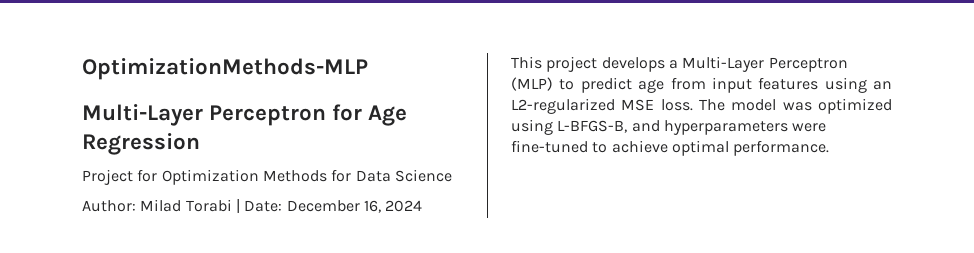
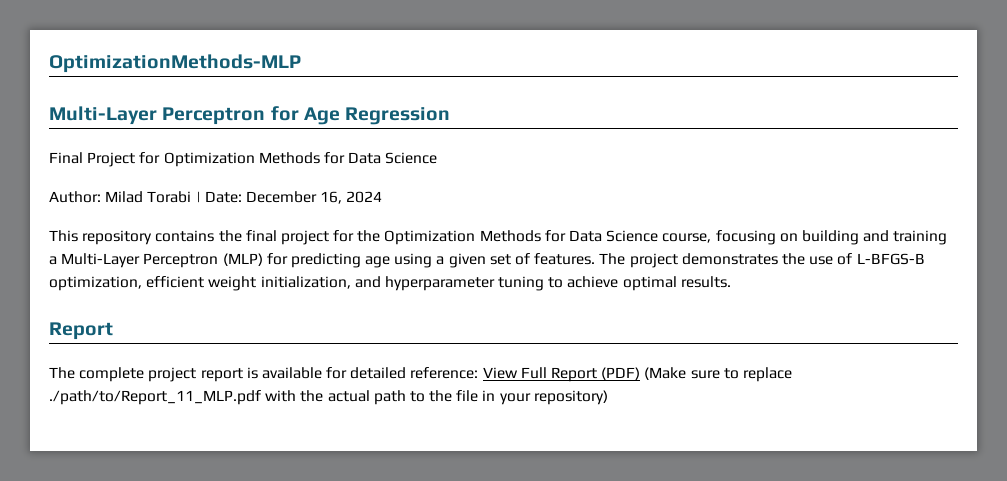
- Project for Optimization Methods for Data Science
+ Final Project for Optimization Methods for Data Science
- This project develops a Multi-Layer Perceptron (MLP) to predict age from input features using an L2-regularized MSE loss. The model was optimized using L-BFGS-B, and hyperparameters were fine-tuned to achieve optimal performance.
+ This repository contains the final project for the Optimization Methods for Data Science course, focusing on building and training a Multi-Layer Perceptron (MLP) for predicting age using a given set of features. The project demonstrates the use of L-BFGS-B optimization, efficient weight initialization, and hyperparameter tuning to achieve optimal results.
+ Report
+ The complete project report is available for detailed reference: View Full Report (PDF) (Make sure to replace ./path/to/Report_11_MLP.pdf with the actual path to the file in your repository)

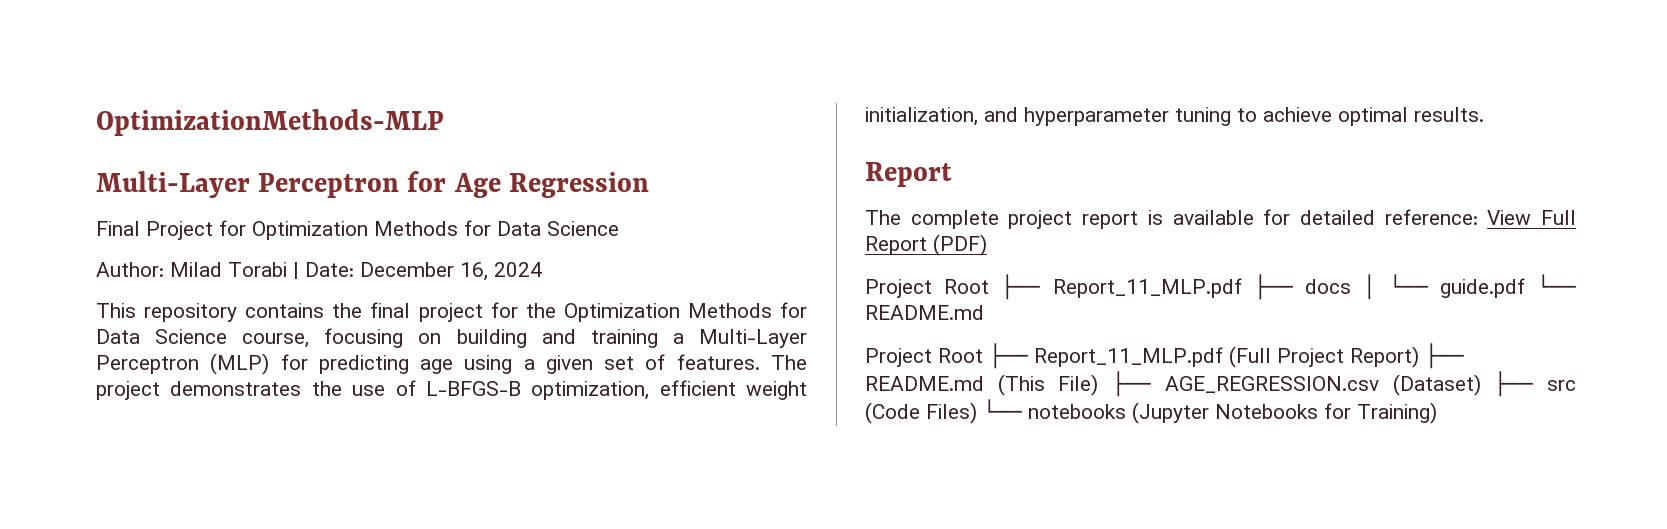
- The complete project report is available for detailed reference: View Full Report (PDF) (Make sure to replace ./path/to/Report_11_MLP.pdf with the actual path to the file in your repository)
+ The complete project report is available for detailed reference: View Full Report (PDF)
+ Project Root ├── Report_11_MLP.pdf ├── docs │ └── guide.pdf └── README.md
+ Project Root ├── Report_11_MLP.pdf (Full Project Report) ├── README.md (This File) ├── AGE_REGRESSION.csv (Dataset) ├── src (Code Files) └── notebooks (Jupyter Notebooks for Training)

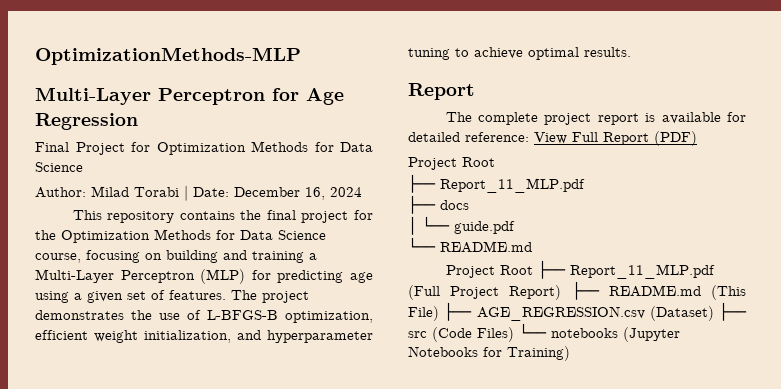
  The complete project report is available for detailed reference: View Full Report (PDF)
- Project Root ├── Report_11_MLP.pdf ├── docs │ └── guide.pdf └── README.md
+ Project Root
+ ├── Report_11_MLP.pdf
+ ├── docs
+ │ └── guide.pdf
+ └── README.md

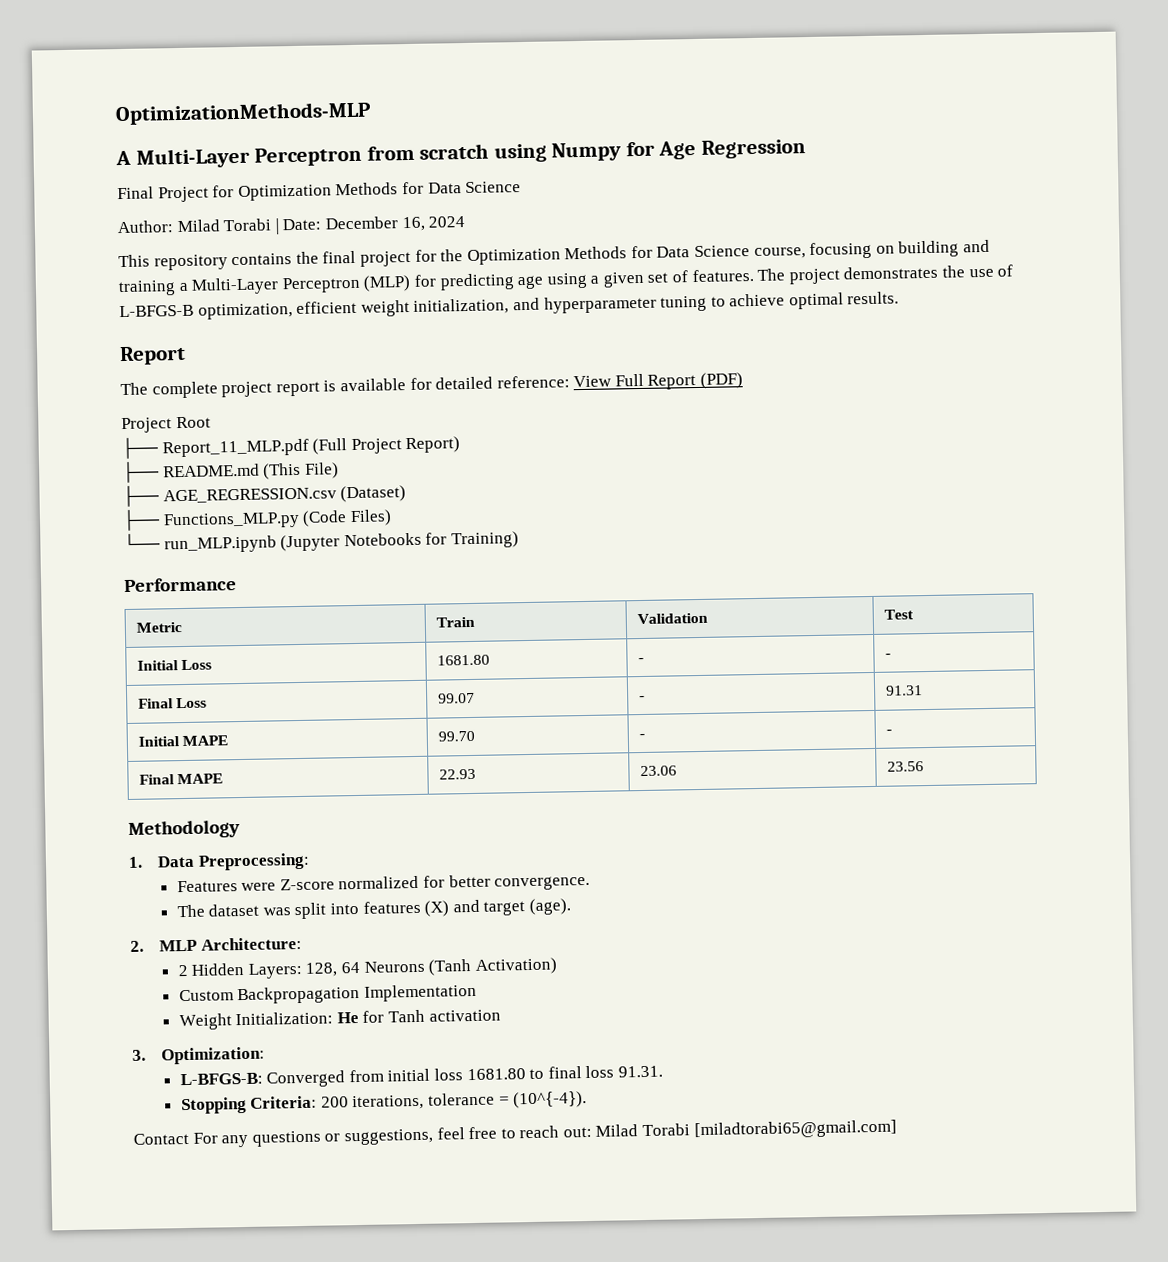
- Multi-Layer Perceptron for Age Regression
+ A Multi-Layer Perceptron from scratch using Numpy for Age Regression
  The complete project report is available for detailed reference: View Full Report (PDF)
  Project Root
- ├── Report_11_MLP.pdf
- ├── docs
- │ └── guide.pdf
- └── README.md
- Project Root ├── Report_11_MLP.pdf (Full Project Report) ├── README.md (This File) ├── AGE_REGRESSION.csv (Dataset) ├── src (Code Files) └── notebooks (Jupyter Notebooks for Training)
+ ├── Report_11_MLP.pdf (Full Project Report)
+ ├── README.md (This File)
+ ├── AGE_REGRESSION.csv (Dataset)
+ ├── Functions_MLP.py (Code Files)
+ └── run_MLP.ipynb (Jupyter Notebooks for Training)
+ Performance
+ Metric | Train | Validation | Test
+ Initial Loss | 1681.80 | - | -
+ Final Loss | 99.07 | - | 91.31
+ Initial MAPE | 99.70 | - | -
+ Final MAPE | 22.93 | 23.06 | 23.56
+ Methodology
+ 1. Data Preprocessing:
+ Features were Z-score normalized for better convergence.
+ The dataset was split into features (X) and target (age).
+ 2. MLP Architecture:
+ 2 Hidden Layers: 128, 64 Neurons (Tanh Activation)
+ Custom Backpropagation Implementation
+ Weight Initialization: He for Tanh activation
+ 3. Optimization:
+ L-BFGS-B: Converged from initial loss 1681.80 to final loss 91.31.
+ Stopping Criteria: 200 iterations, tolerance = (10^{-4}).
+ Contact For any questions or suggestions, feel free to reach out: Milad Torabi [miladtorabi65@gmail.com]

